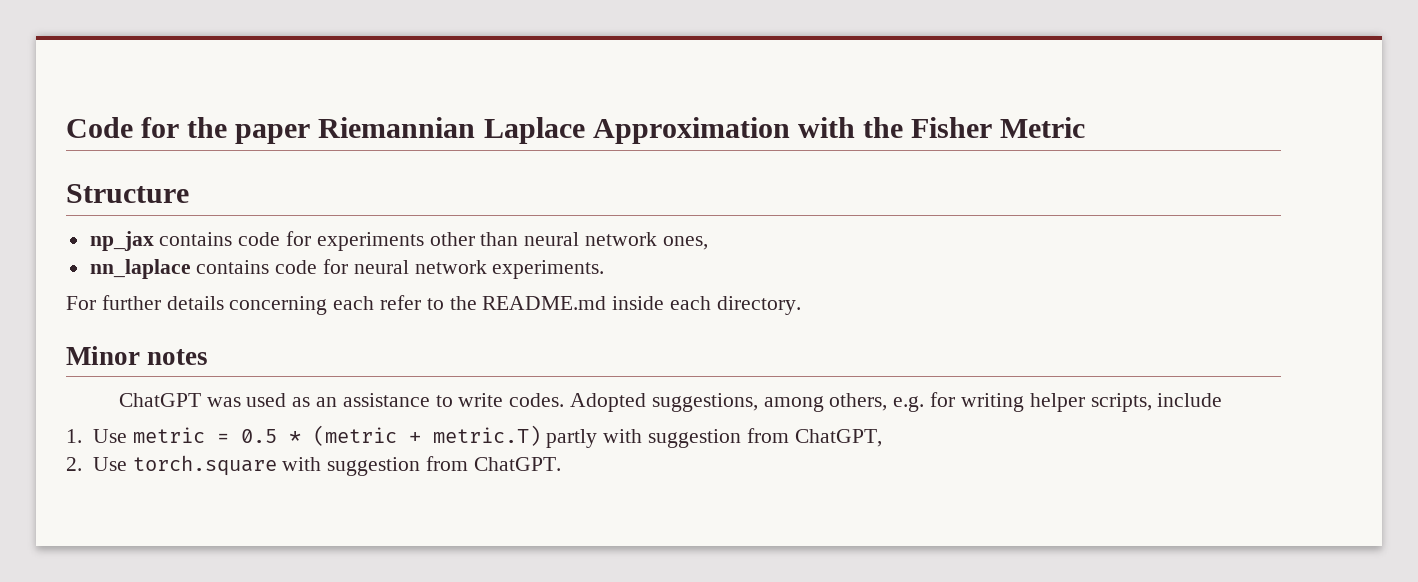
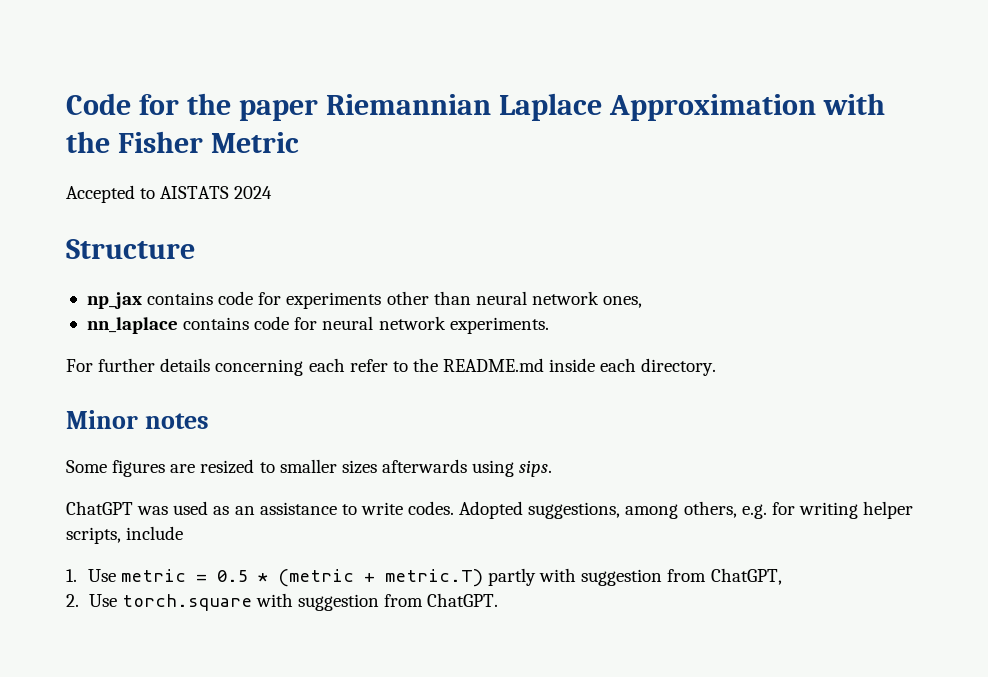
+ Accepted to AISTATS 2024
+ Some figures are resized to smaller sizes afterwards using sips.

